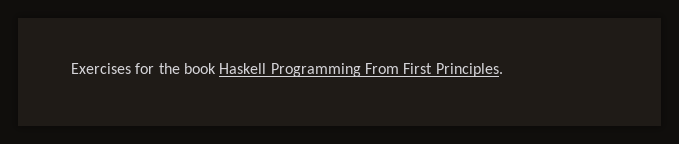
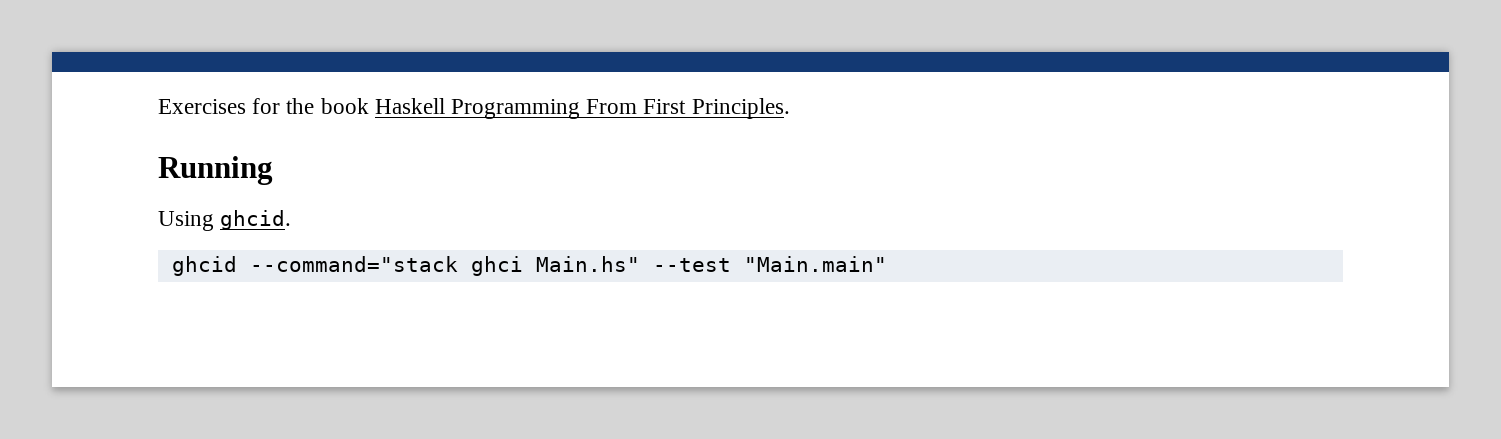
+ Running
+ Using ghcid.
+ ghcid --command="stack ghci Main.hs" --test "Main.main"

